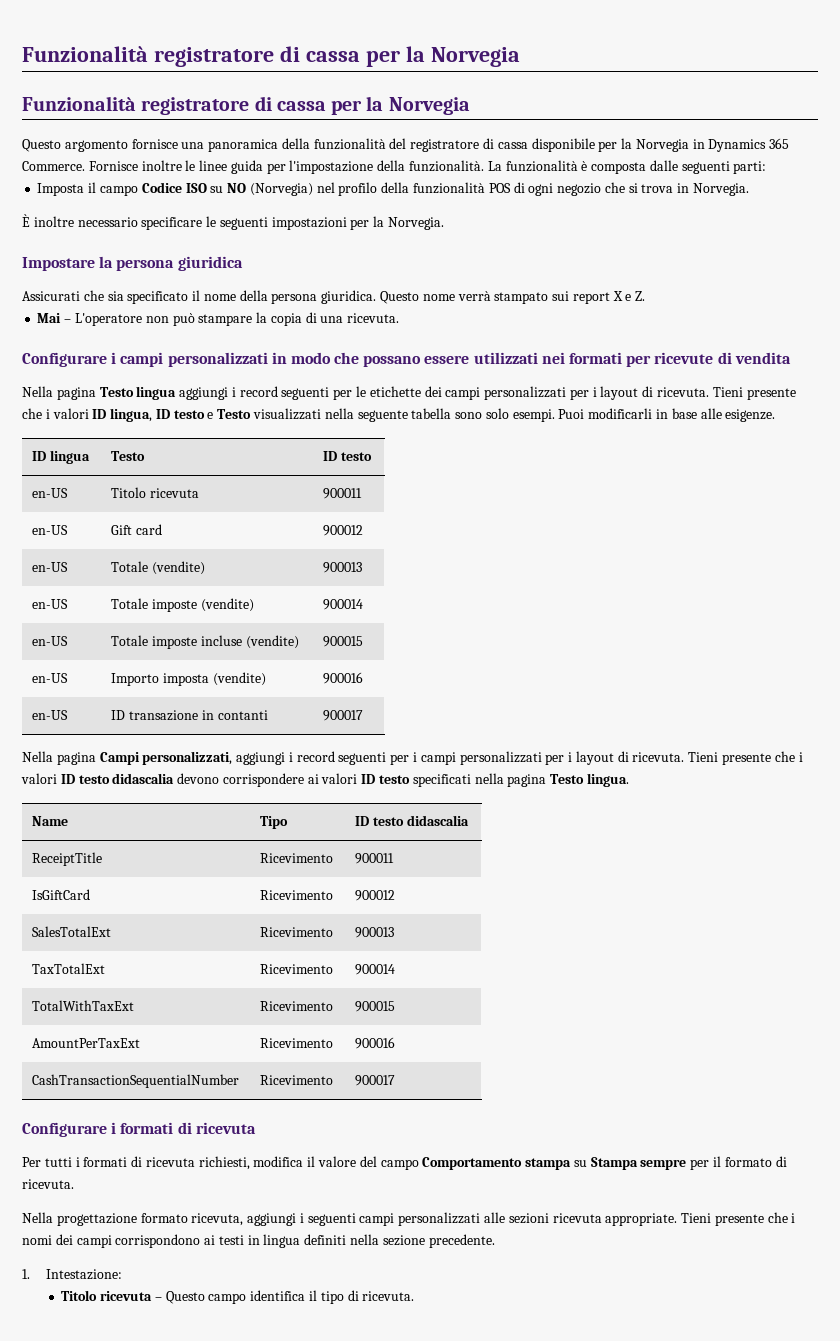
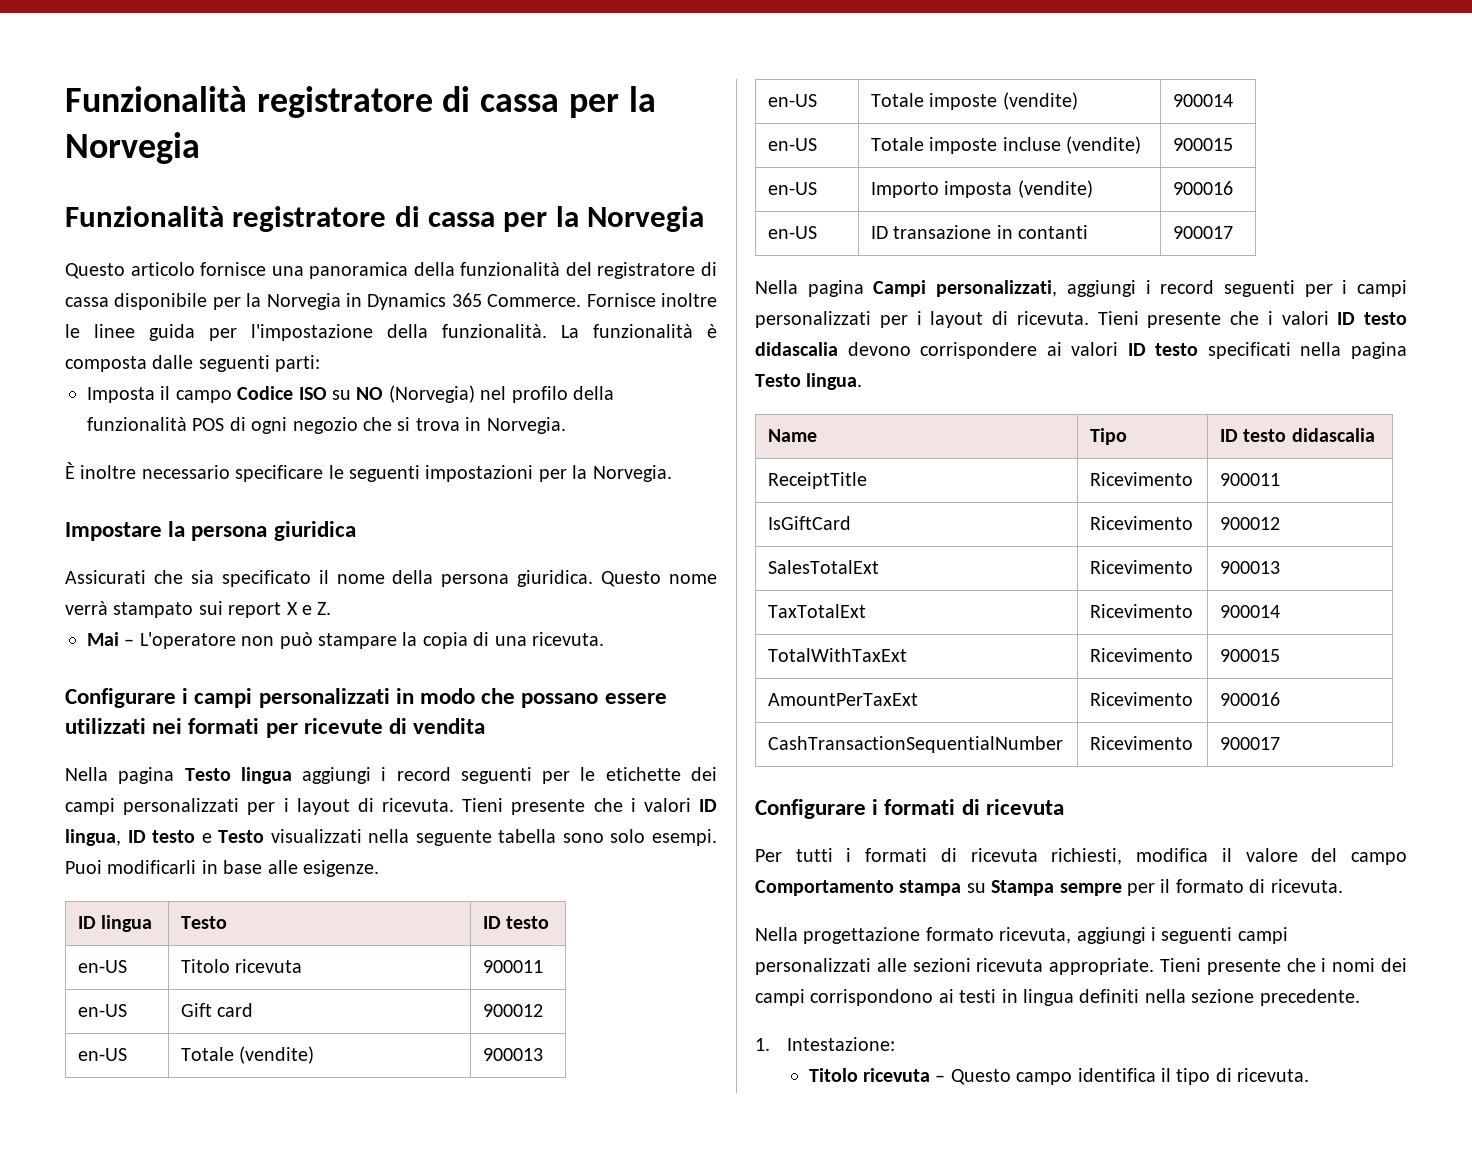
- Questo argomento fornisce una panoramica della funzionalità del registratore di cassa disponibile per la Norvegia in Dynamics 365 Commerce.
+ Questo articolo fornisce una panoramica della funzionalità del registratore di cassa disponibile per la Norvegia in Dynamics 365 Commerce.

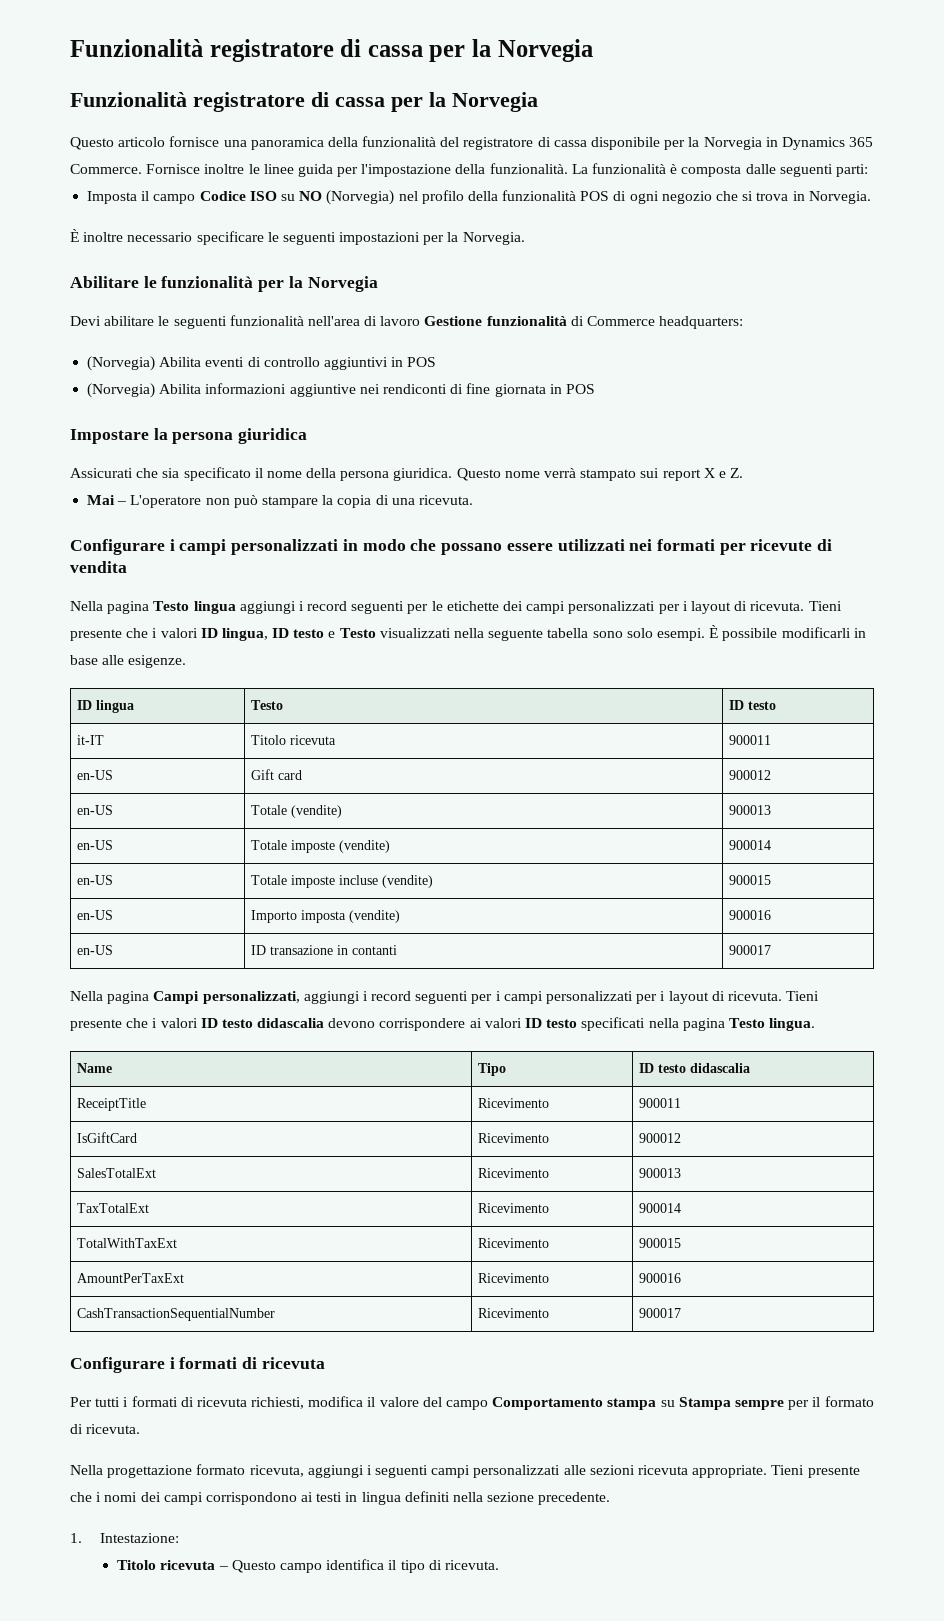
+ Abilitare le funzionalità per la Norvegia
+ Devi abilitare le seguenti funzionalità nell'area di lavoro Gestione funzionalità di Commerce headquarters:
+ (Norvegia) Abilita eventi di controllo aggiuntivi in POS
+ (Norvegia) Abilita informazioni aggiuntive nei rendiconti di fine giornata in POS
- Puoi modificarli in base alle esigenze.
+ È possibile modificarli in base alle esigenze.
- en-US | Titolo ricevuta | 900011
+ it-IT | Titolo ricevuta | 900011

